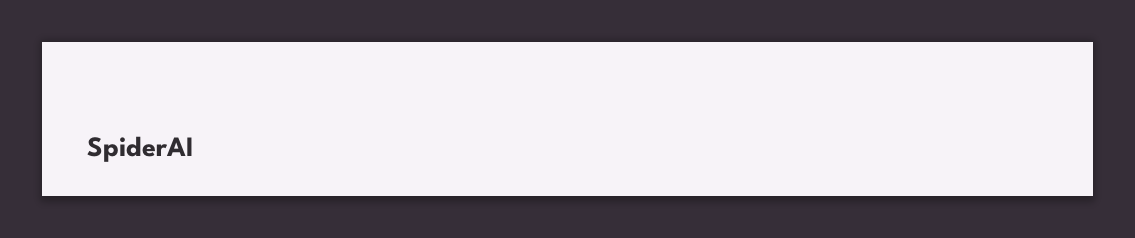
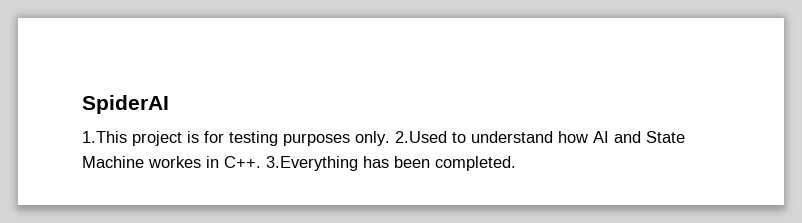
+ 1.This project is for testing purposes only. 2.Used to understand how AI and State Machine workes in C++. 3.Everything has been completed.

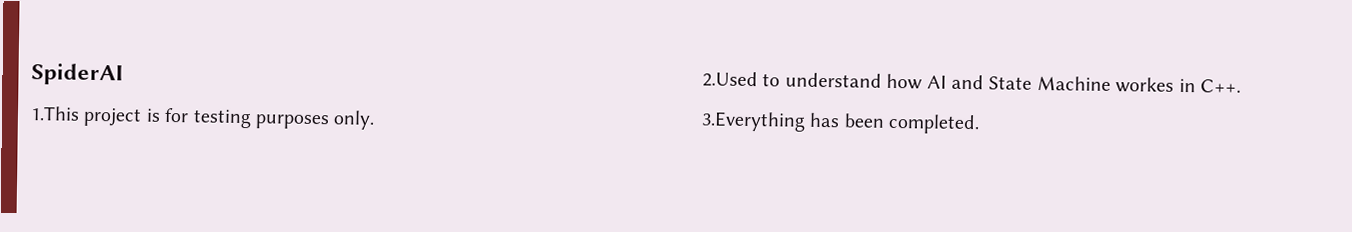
- 1.This project is for testing purposes only. 2.Used to understand how AI and State Machine workes in C++. 3.Everything has been completed.
+ 1.This project is for testing purposes only.
+ 2.Used to understand how AI and State Machine workes in C++.
+ 3.Everything has been completed.

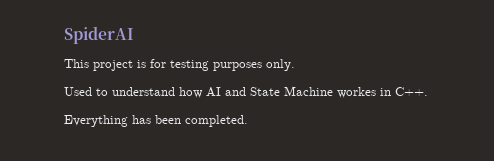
- 1.This project is for testing purposes only.
+ This project is for testing purposes only.
- 2.Used to understand how AI and State Machine workes in C++.
+ Used to understand how AI and State Machine workes in C++.
- 3.Everything has been completed.
+ Everything has been completed.

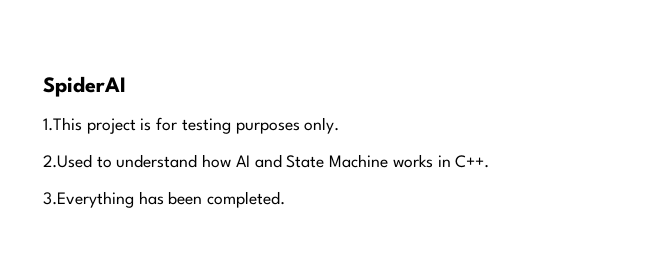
- This project is for testing purposes only.
+ 1.This project is for testing purposes only.
- Used to understand how AI and State Machine workes in C++.
+ 2.Used to understand how AI and State Machine works in C++.
- Everything has been completed.
+ 3.Everything has been completed.

